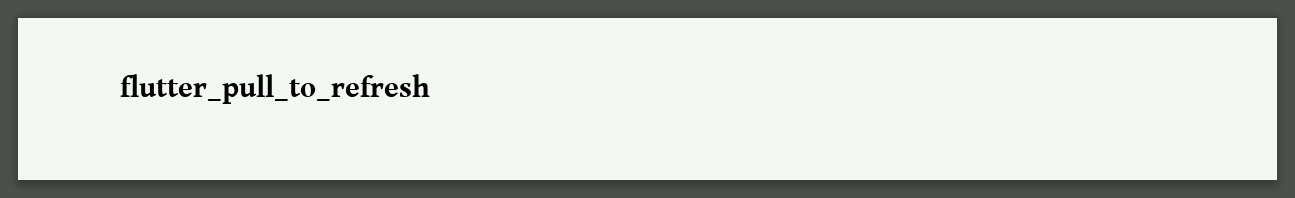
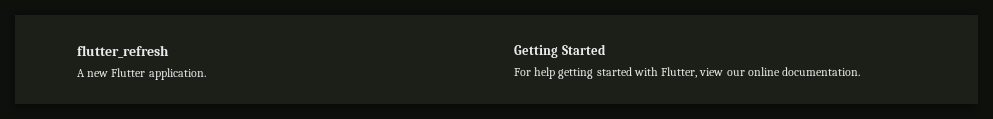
- flutter_pull_to_refresh
+ flutter_refresh
+ A new Flutter application.
+ Getting Started
+ For help getting started with Flutter, view our online documentation.

